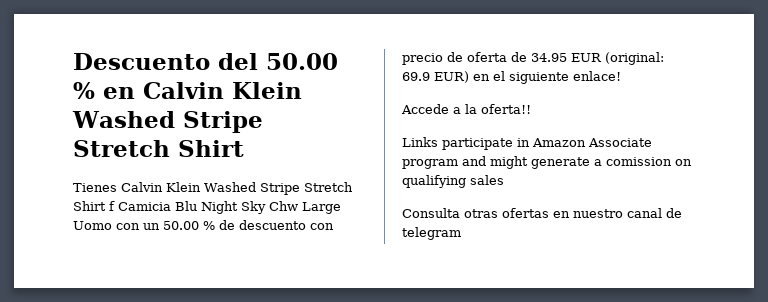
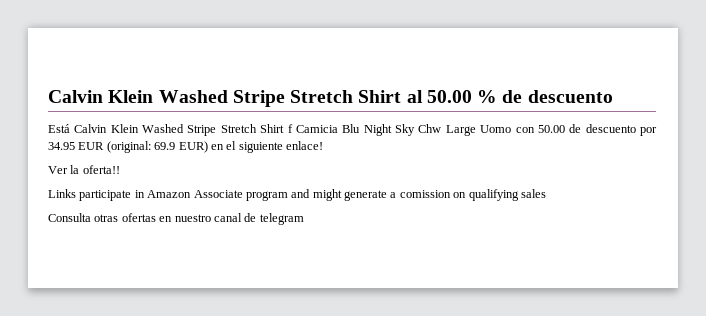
- Descuento del 50.00 % en Calvin Klein Washed Stripe Stretch Shirt
- Tienes Calvin Klein Washed Stripe Stretch Shirt f Camicia Blu Night Sky Chw Large Uomo con un 50.00 % de descuento con precio de oferta de 34.95 EUR (original: 69.9 EUR) en el siguiente enlace!
+ Calvin Klein Washed Stripe Stretch Shirt al 50.00 % de descuento
+ Está Calvin Klein Washed Stripe Stretch Shirt f Camicia Blu Night Sky Chw Large Uomo con 50.00 de descuento por 34.95 EUR (original: 69.9 EUR) en el siguiente enlace!
- Accede a la oferta!!
+ Ver la oferta!!

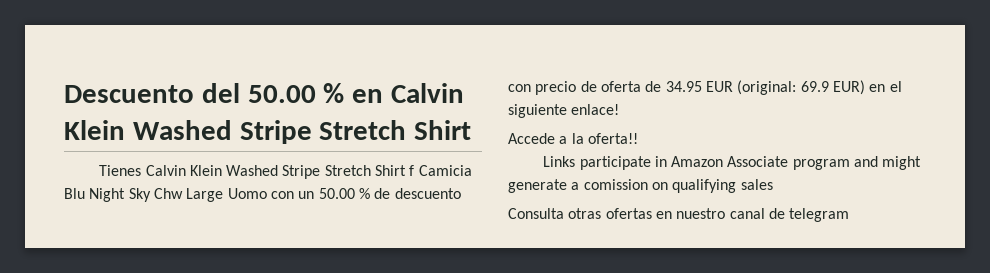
- Calvin Klein Washed Stripe Stretch Shirt al 50.00 % de descuento
- Está Calvin Klein Washed Stripe Stretch Shirt f Camicia Blu Night Sky Chw Large Uomo con 50.00 de descuento por 34.95 EUR (original: 69.9 EUR) en el siguiente enlace!
+ Descuento del 50.00 % en Calvin Klein Washed Stripe Stretch Shirt
+ Tienes Calvin Klein Washed Stripe Stretch Shirt f Camicia Blu Night Sky Chw Large Uomo con un 50.00 % de descuento con precio de oferta de 34.95 EUR (original: 69.9 EUR) en el siguiente enlace!
- Ver la oferta!!
+ Accede a la oferta!!

